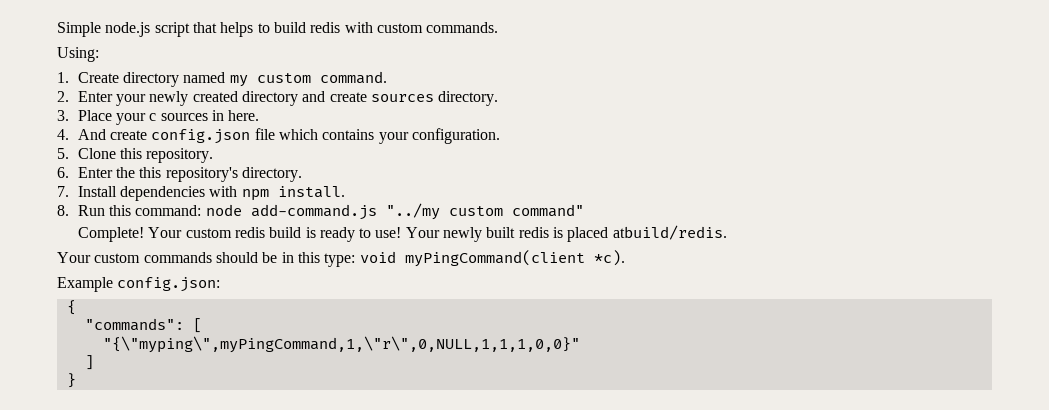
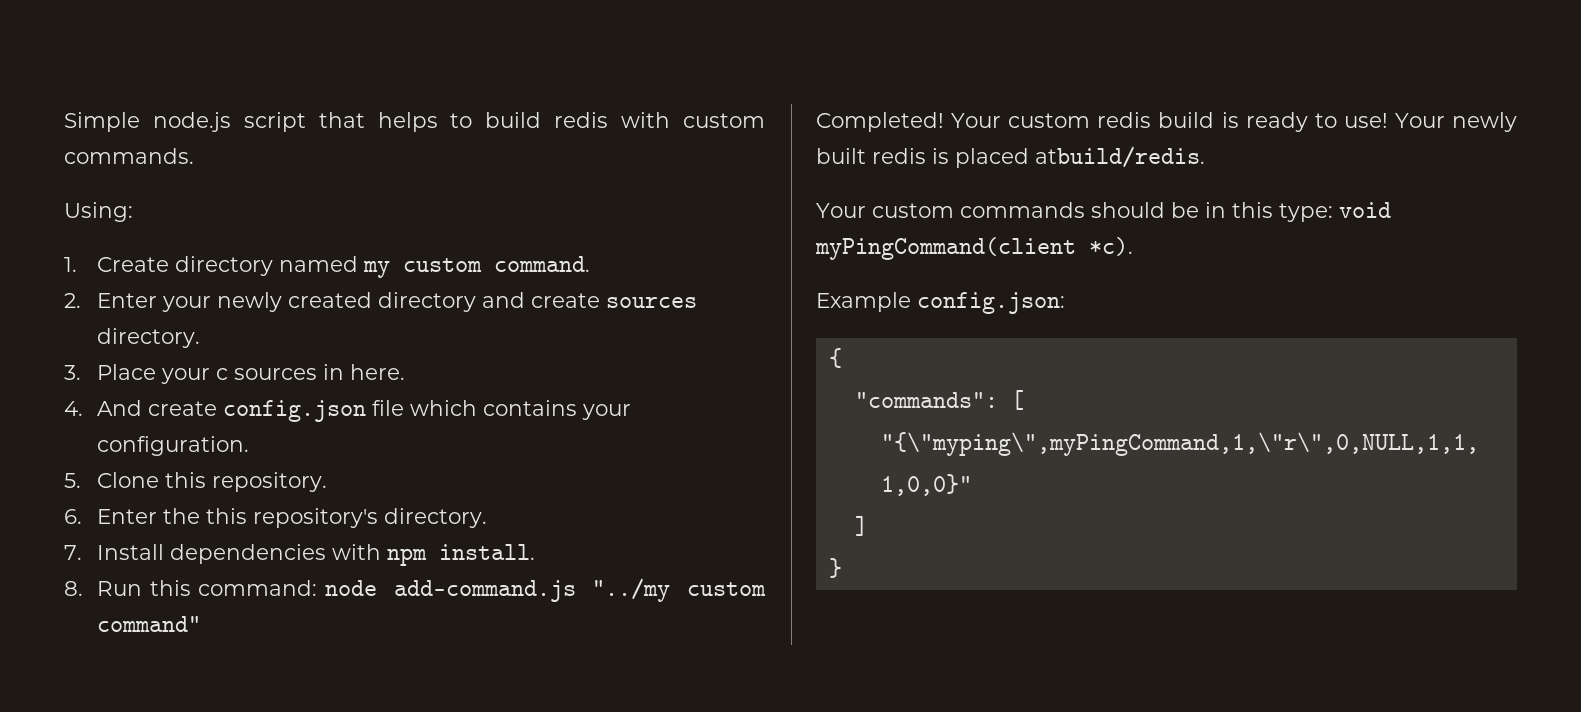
- Complete!
+ Completed!

